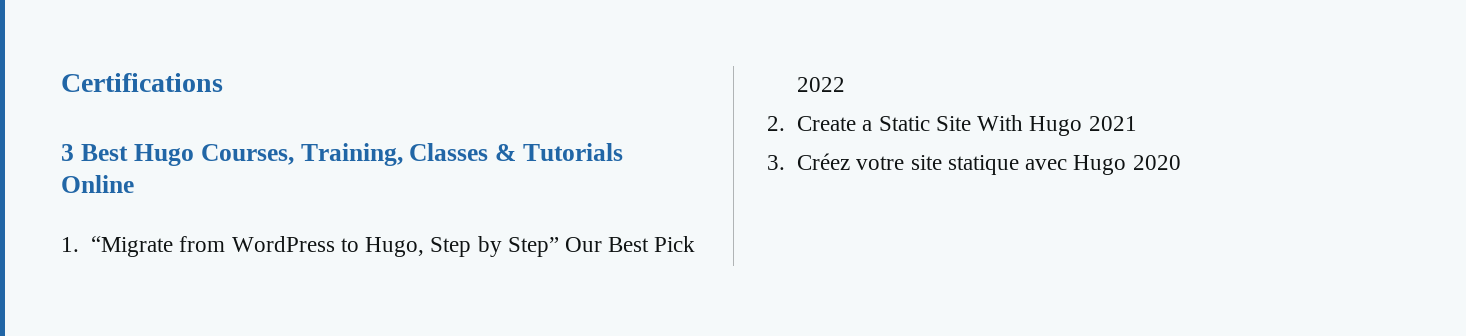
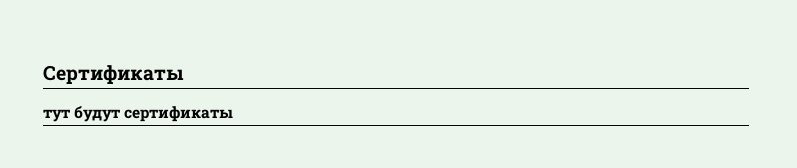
- Certifications
- 3 Best Hugo Courses, Training, Classes & Tutorials Online
- 1. “Migrate from WordPress to Hugo, Step by Step” Our Best Pick 2022
- 2. Create a Static Site With Hugo 2021
- 3. Créez votre site statique avec Hugo 2020
+ Сертификаты
+ тут будут сертификаты

